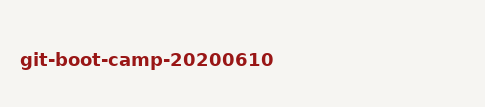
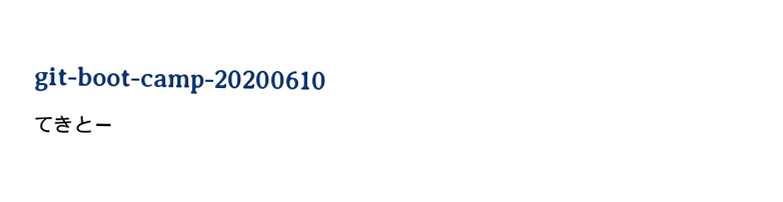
+ てきとー

